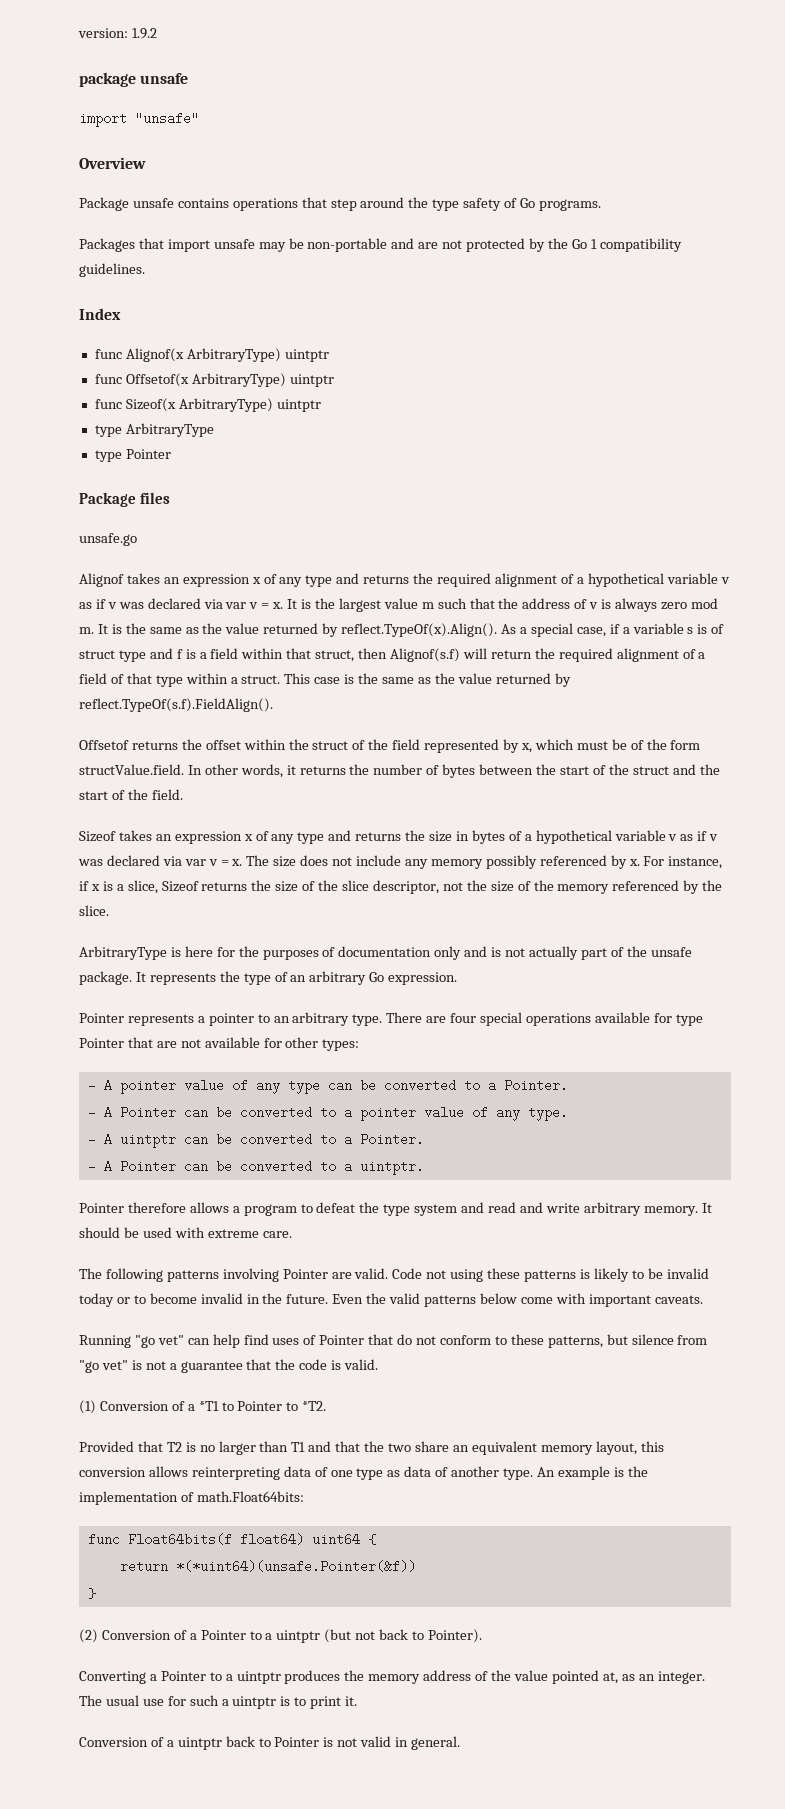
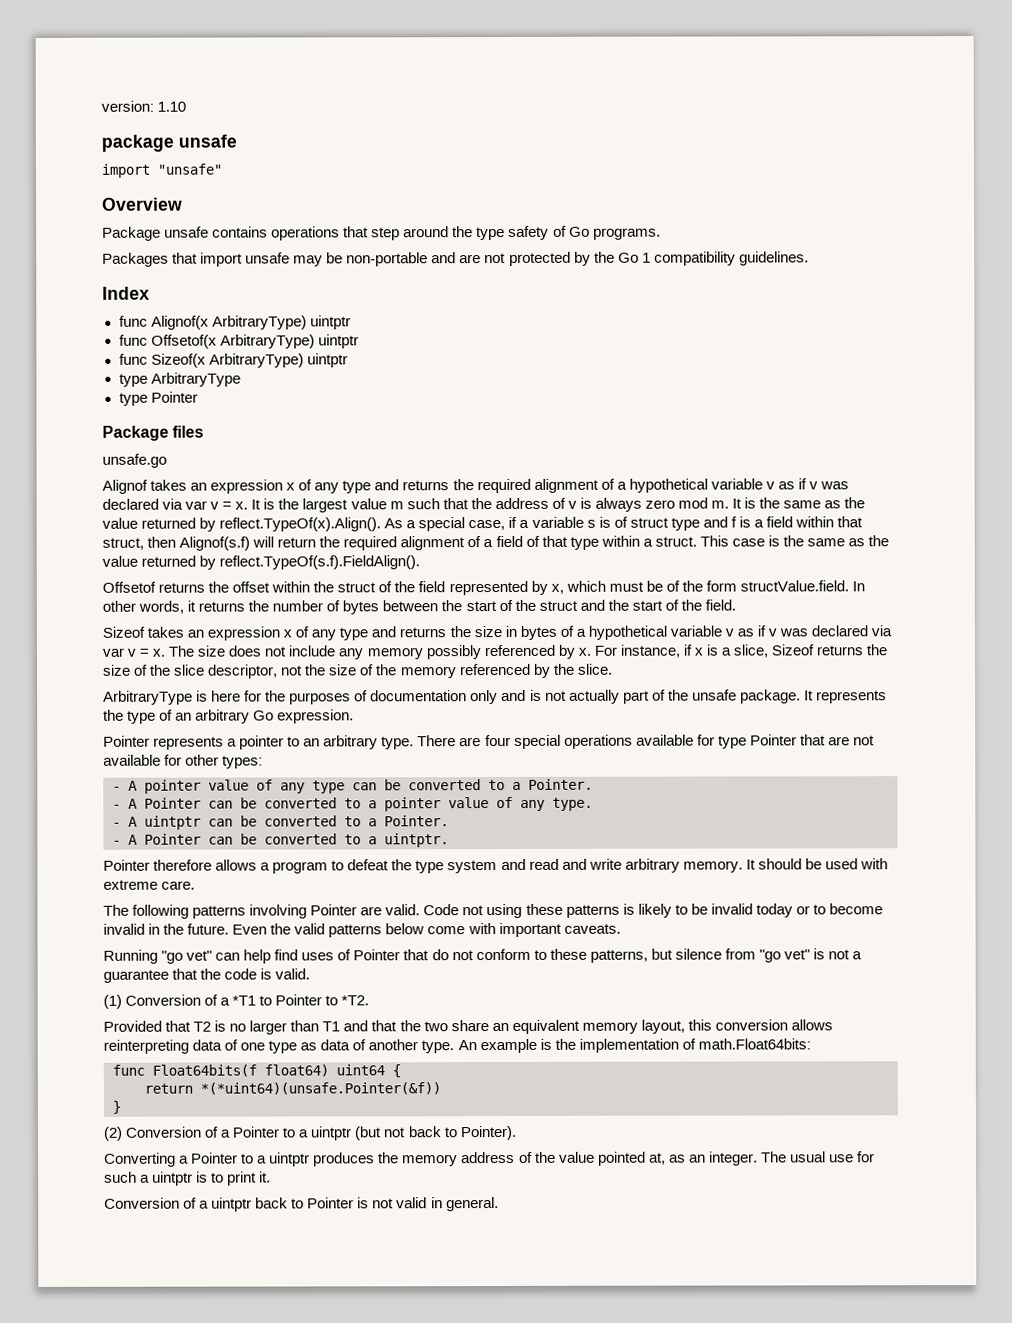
- version: 1.9.2
+ version: 1.10

